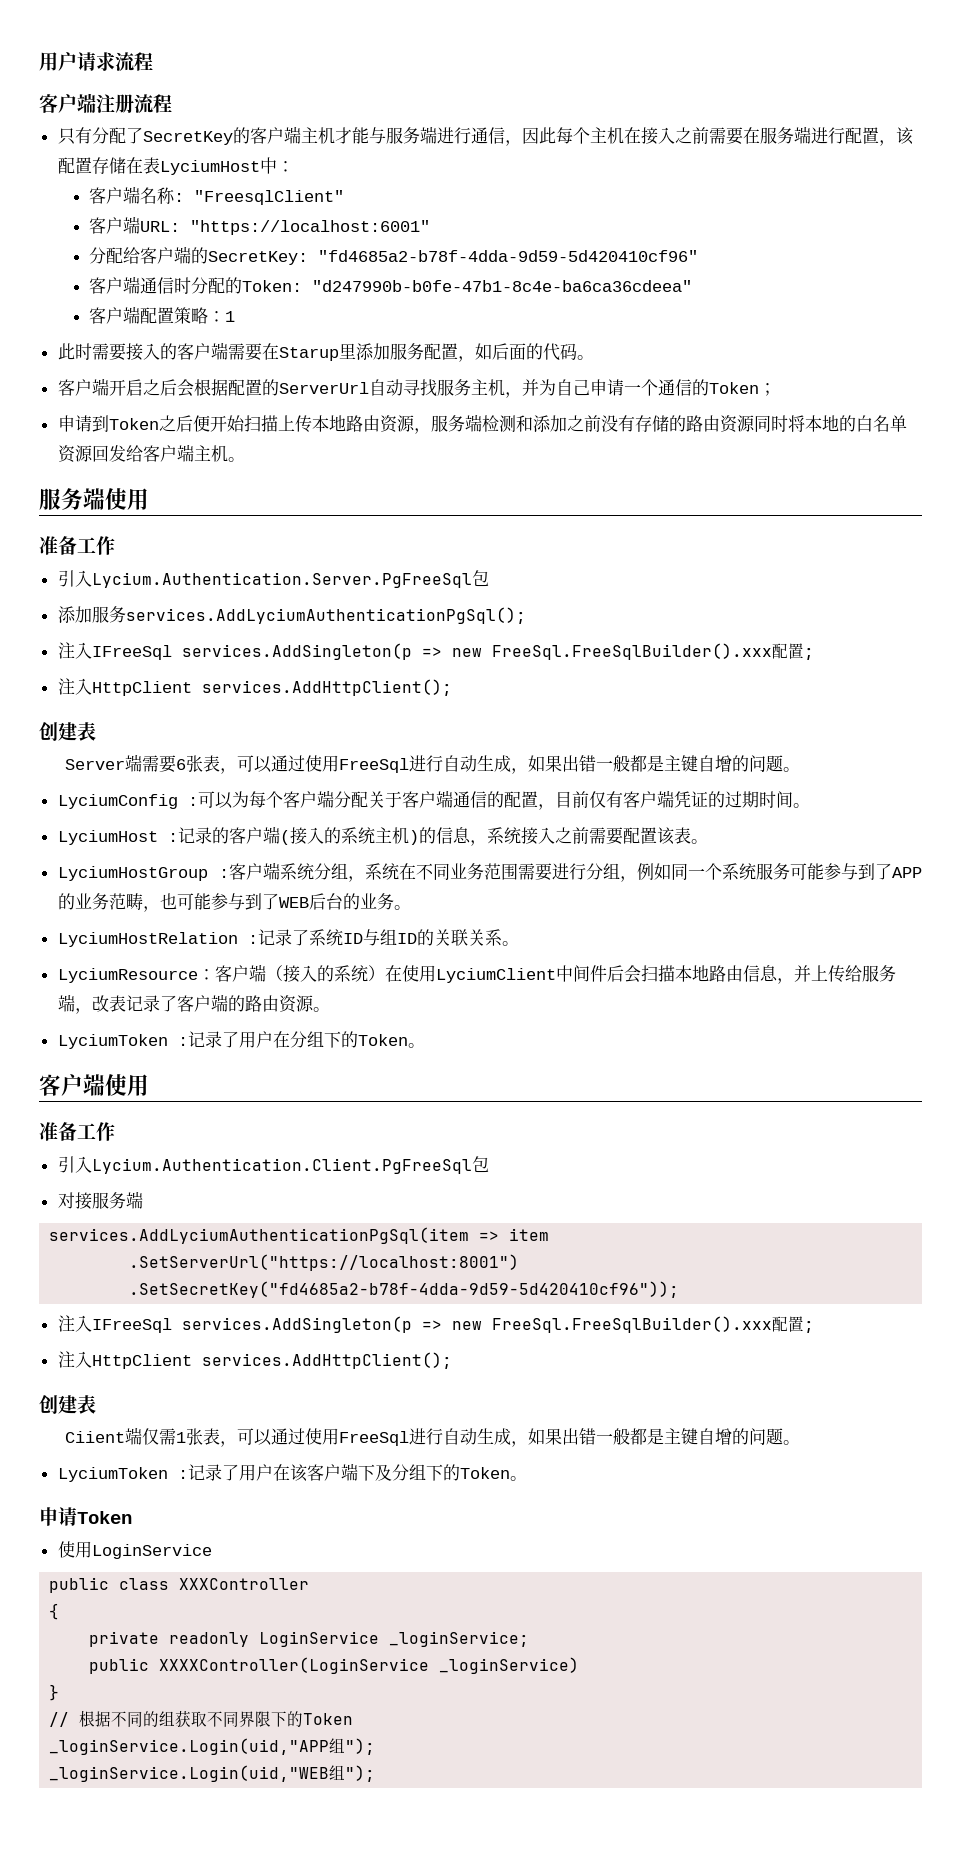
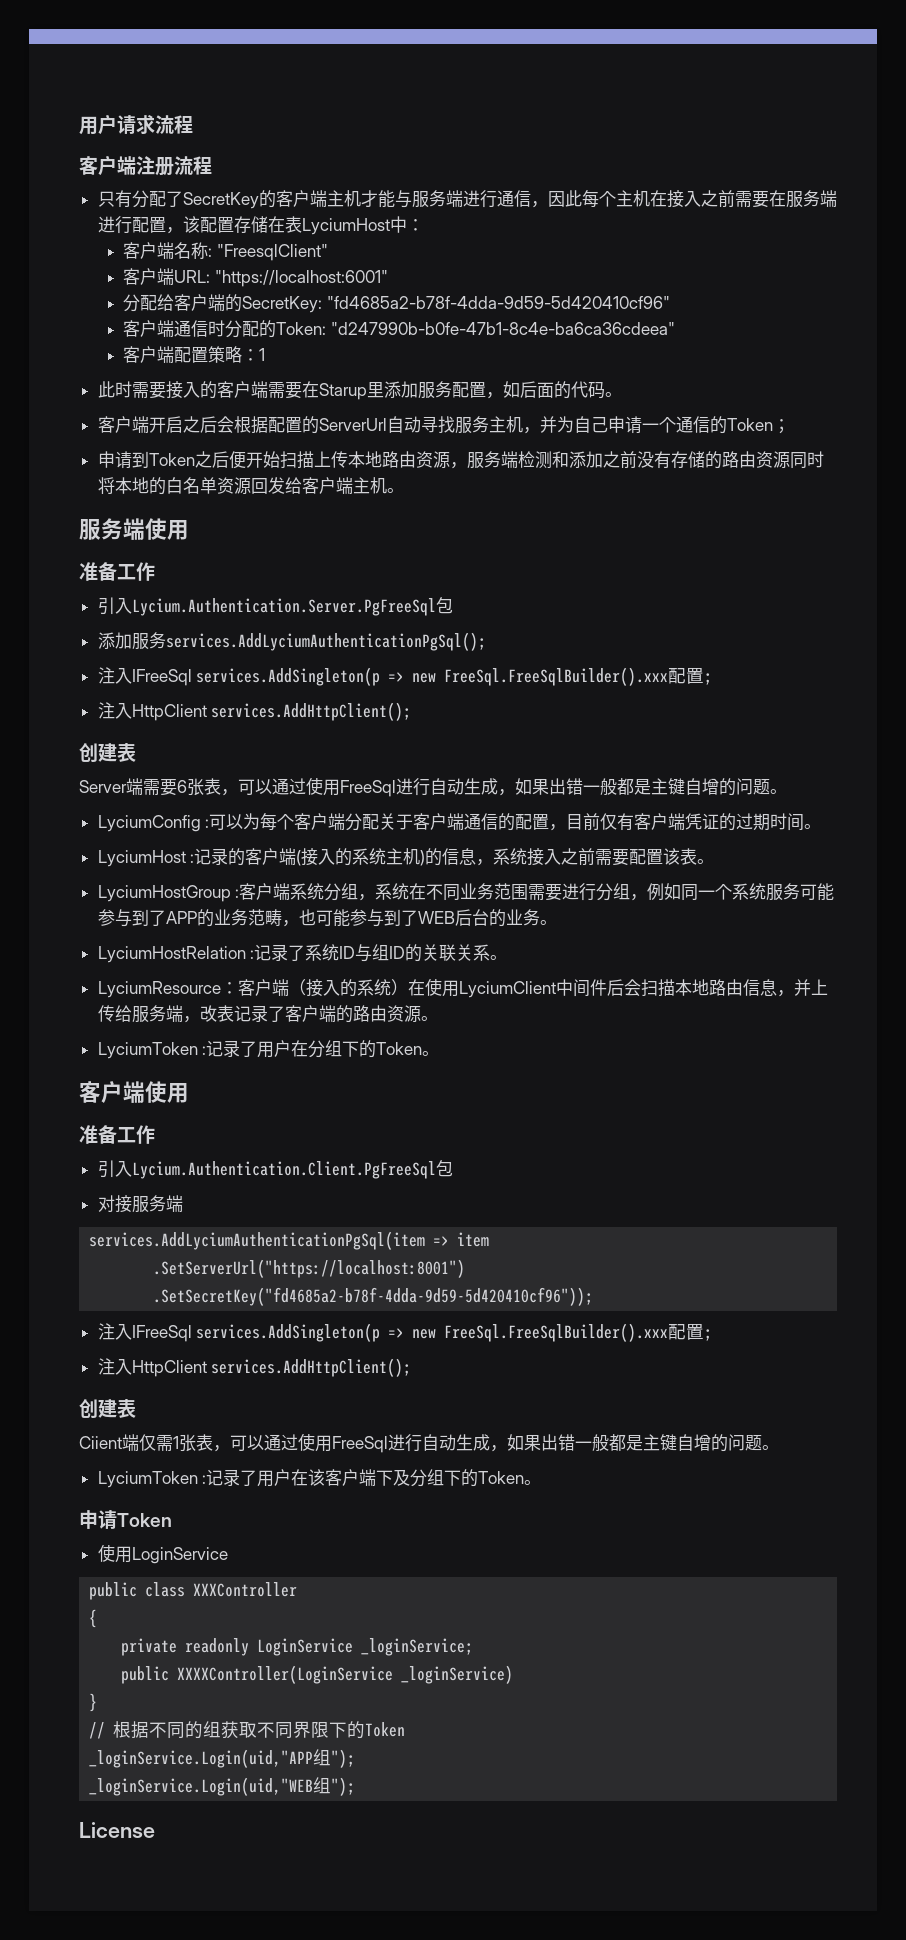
+ License

